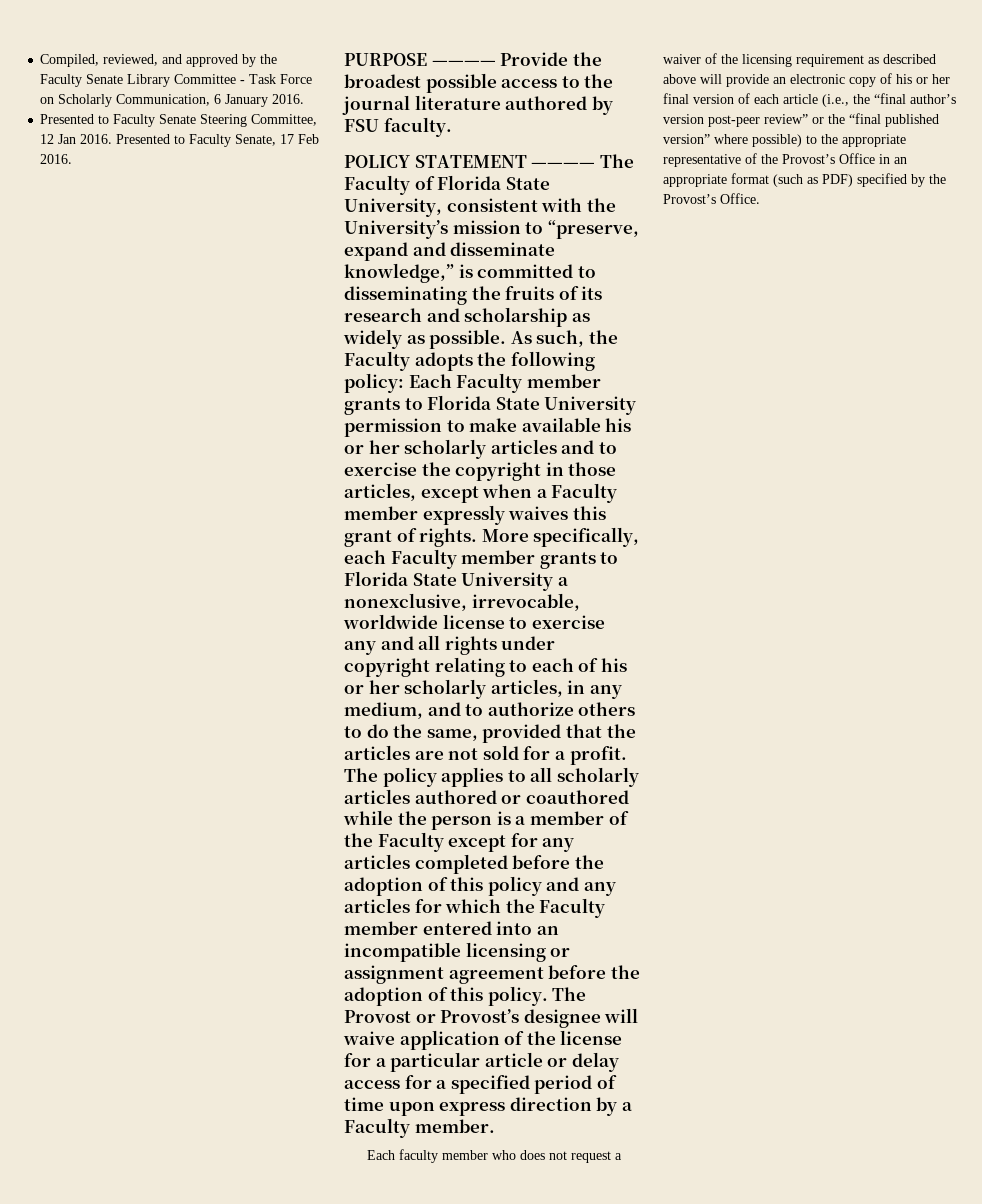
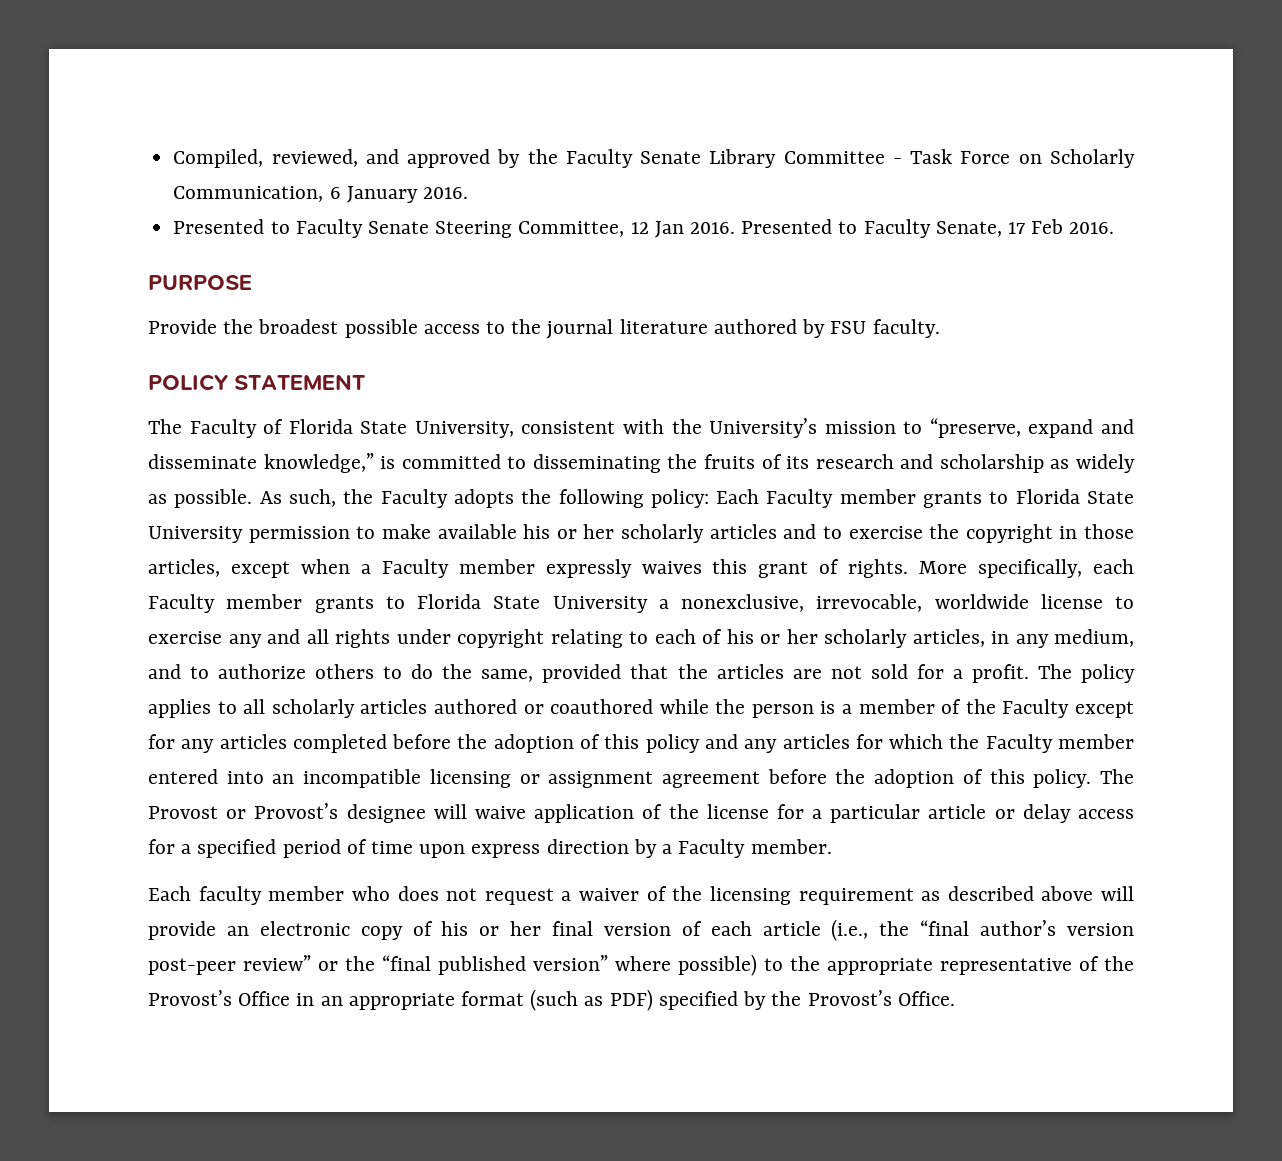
- PURPOSE ———— Provide the broadest possible access to the journal literature authored by FSU faculty.
+ PURPOSE
+ Provide the broadest possible access to the journal literature authored by FSU faculty.
- POLICY STATEMENT ———— The Faculty of Florida State University, consistent with the University’s mission to “preserve, expand and disseminate knowledge,” is committed to disseminating the fruits of its research and scholarship as widely as possible.
+ POLICY STATEMENT
+ The Faculty of Florida State University, consistent with the University’s mission to “preserve, expand and disseminate knowledge,” is committed to disseminating the fruits of its research and scholarship as widely as possible.

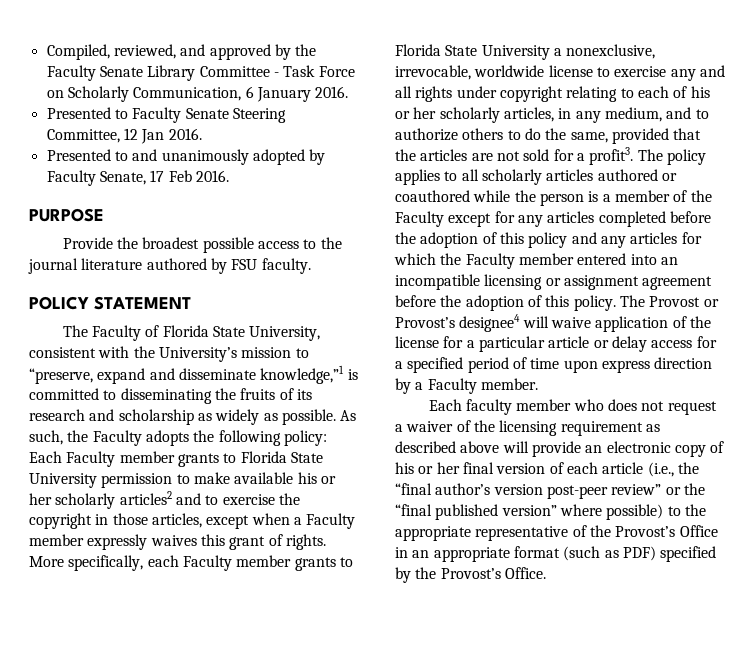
- Presented to Faculty Senate Steering Committee, 12 Jan 2016. Presented to Faculty Senate, 17 Feb 2016.
+ Presented to Faculty Senate Steering Committee, 12 Jan 2016.
+ Presented to and unanimously adopted by Faculty Senate, 17 Feb 2016.
- The Faculty of Florida State University, consistent with the University’s mission to “preserve, expand and disseminate knowledge,” is committed to disseminating the fruits of its research and scholarship as widely as possible.
+ The Faculty of Florida State University, consistent with the University’s mission to “preserve, expand and disseminate knowledge,”1 is committed to disseminating the fruits of its research and scholarship as widely as possible.
- As such, the Faculty adopts the following policy: Each Faculty member grants to Florida State University permission to make available his or her scholarly articles and to exercise the copyright in those articles, except when a Faculty member expressly waives this grant of rights.
+ As such, the Faculty adopts the following policy: Each Faculty member grants to Florida State University permission to make available his or her scholarly articles2 and to exercise the copyright in those articles, except when a Faculty member expressly waives this grant of rights.
- More specifically, each Faculty member grants to Florida State University a nonexclusive, irrevocable, worldwide license to exercise any and all rights under copyright relating to each of his or her scholarly articles, in any medium, and to authorize others to do the same, provided that the articles are not sold for a profit.
+ More specifically, each Faculty member grants to Florida State University a nonexclusive, irrevocable, worldwide license to exercise any and all rights under copyright relating to each of his or her scholarly articles, in any medium, and to authorize others to do the same, provided that the articles are not sold for a profit3.
- The Provost or Provost’s designee will waive application of the license for a particular article or delay access for a specified period of time upon express direction by a Faculty member.
+ The Provost or Provost’s designee4 will waive application of the license for a particular article or delay access for a specified period of time upon express direction by a Faculty member.

